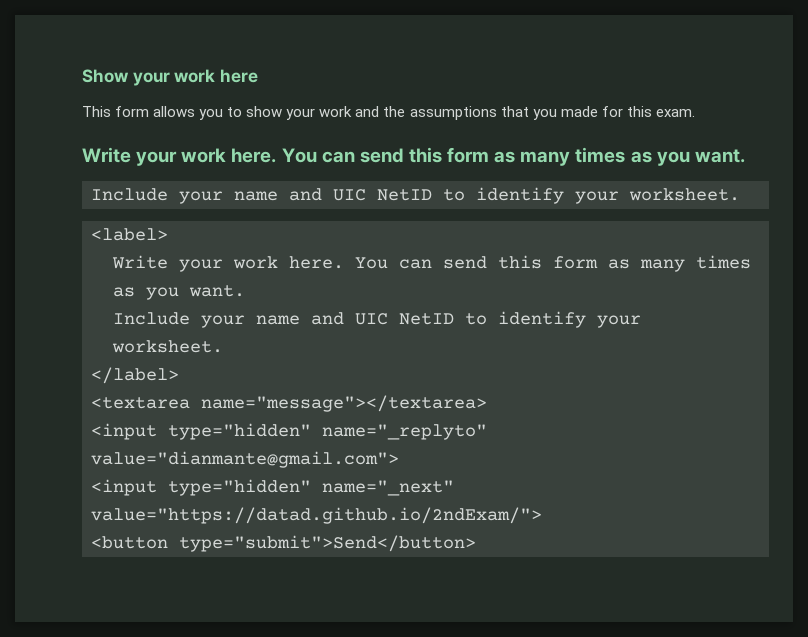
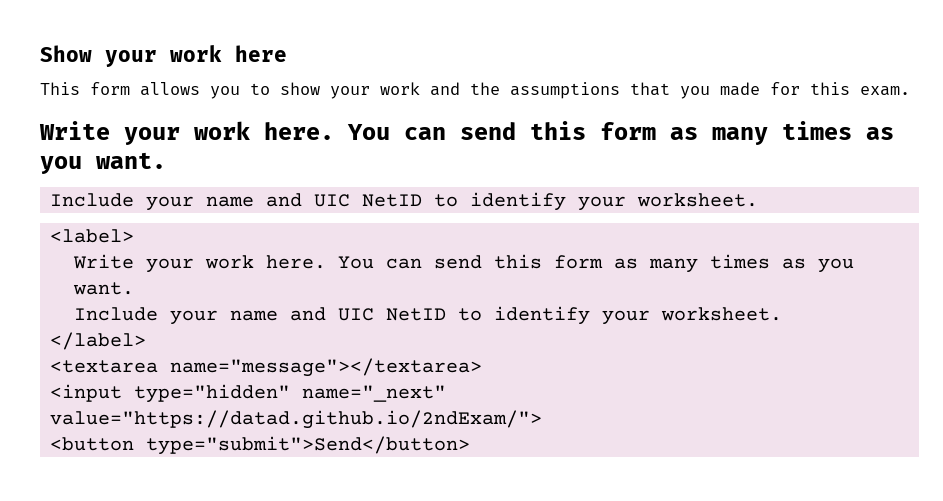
- <input type="hidden" name="_replyto" value="dianmante@gmail.com">

